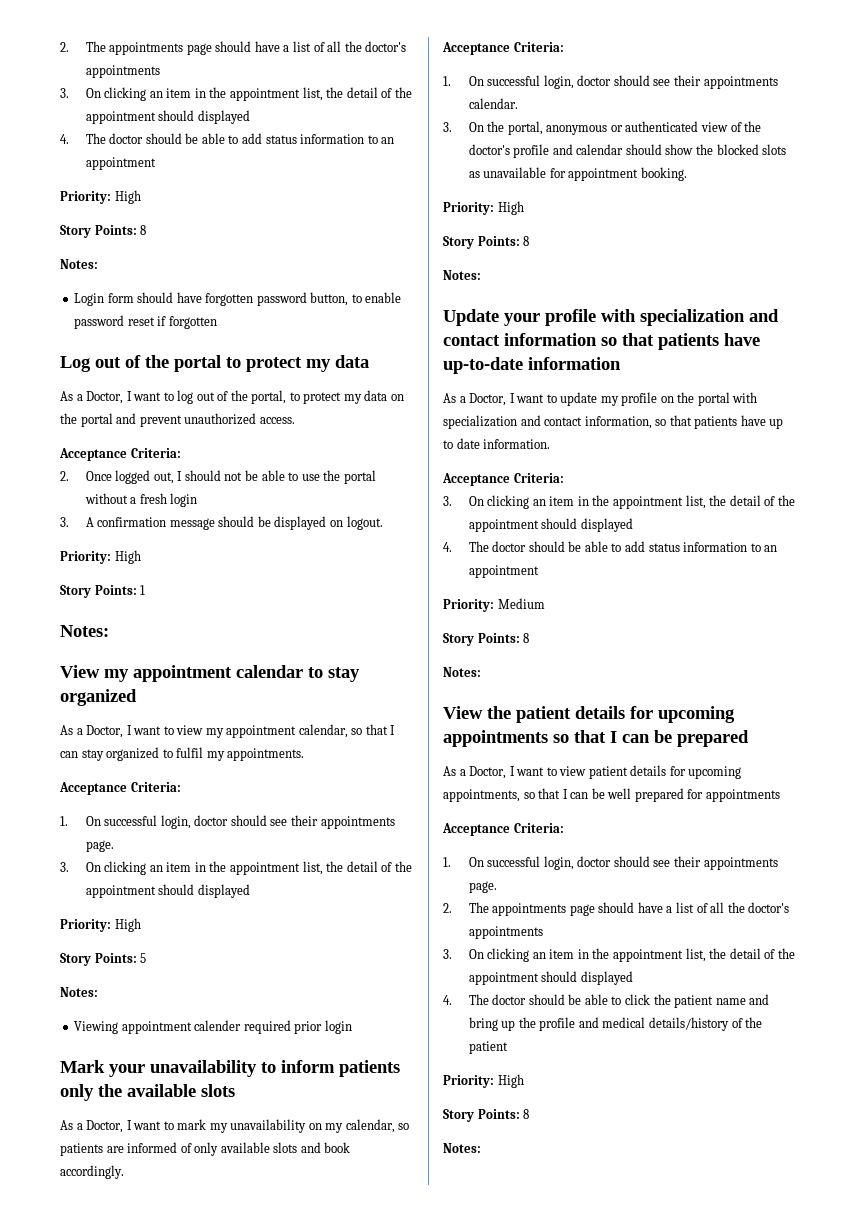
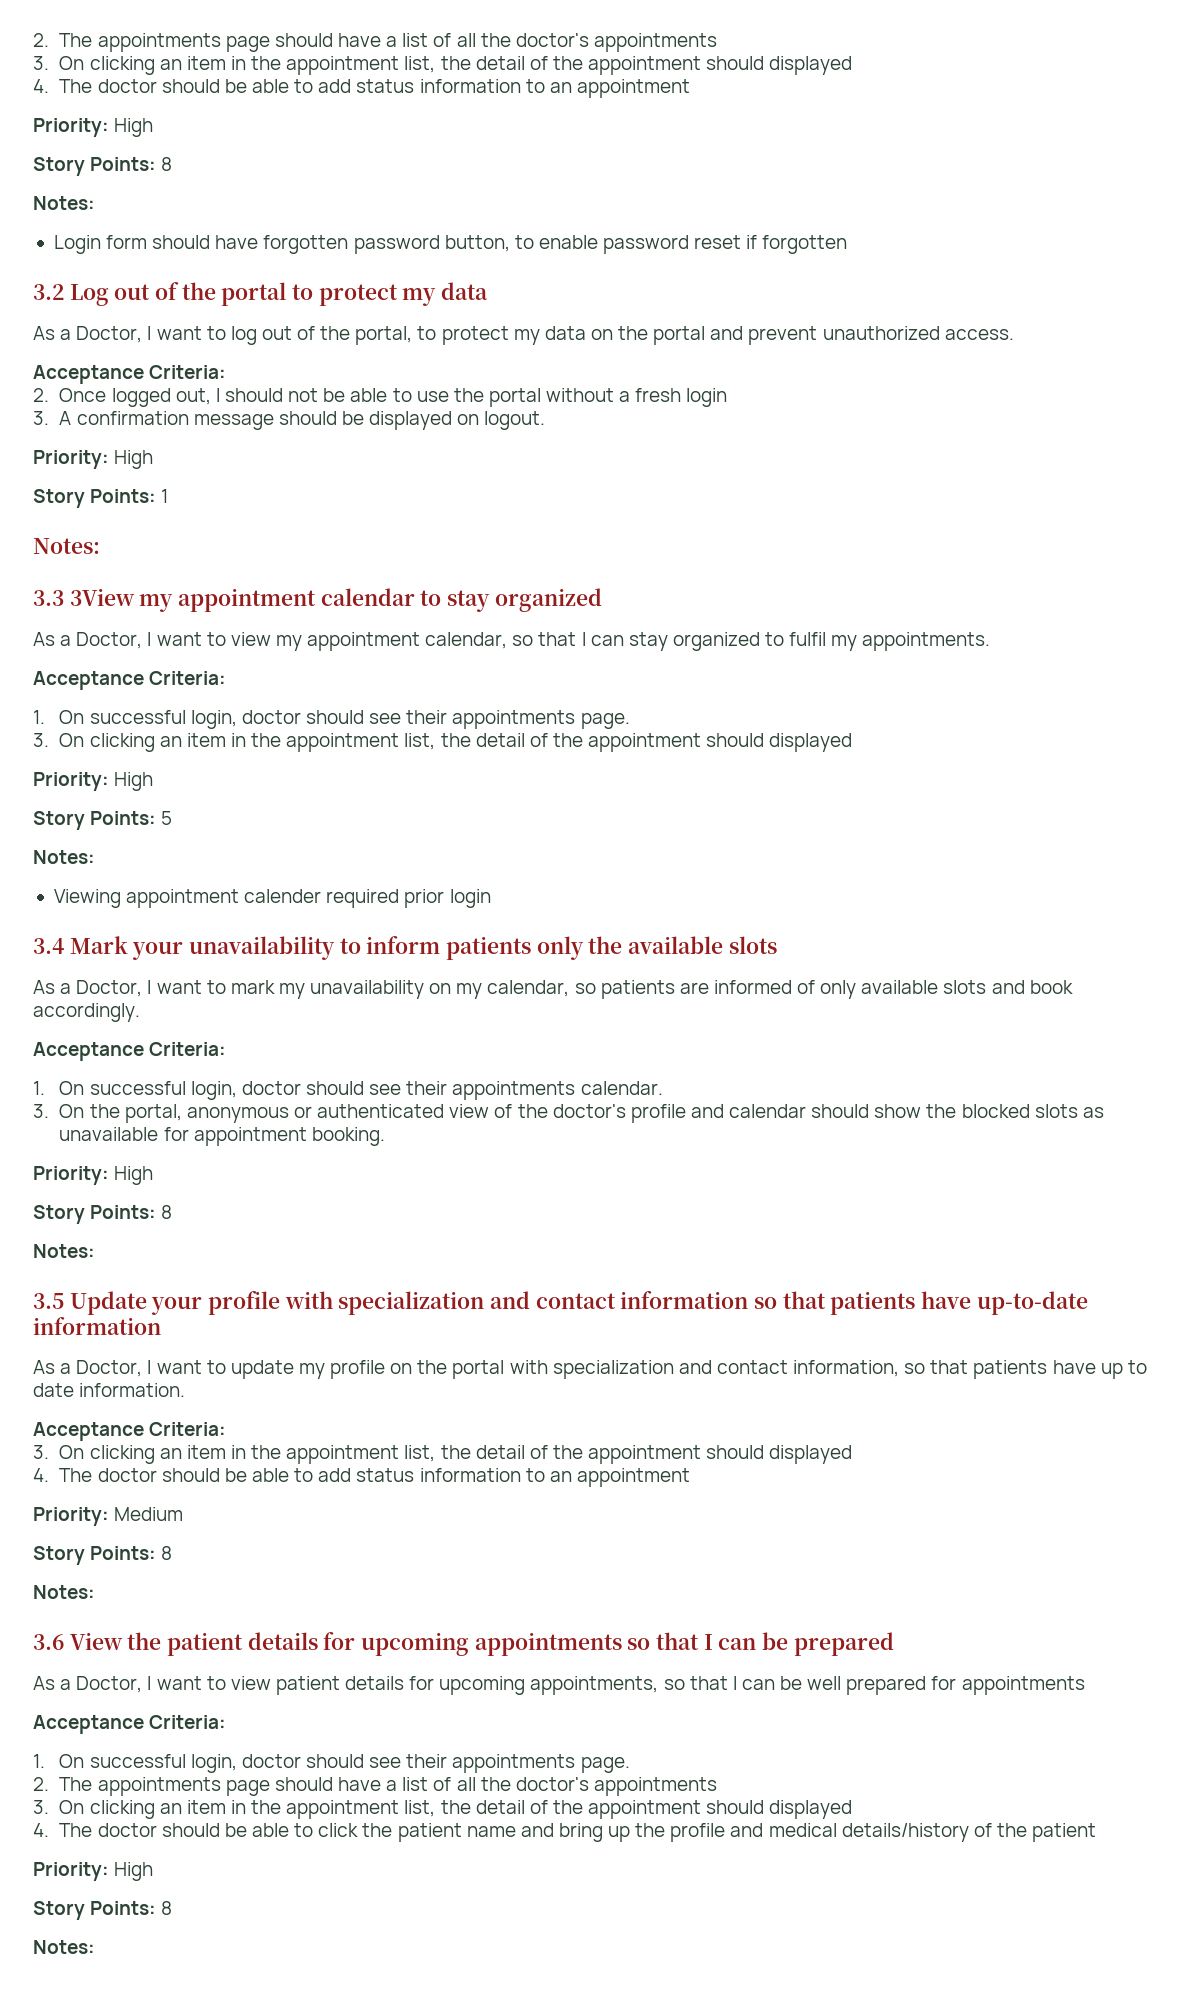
- Log out of the portal to protect my data
+ 3.2 Log out of the portal to protect my data
- View my appointment calendar to stay organized
+ 3.3 3View my appointment calendar to stay organized
- Mark your unavailability to inform patients only the available slots
+ 3.4 Mark your unavailability to inform patients only the available slots
- Update your profile with specialization and contact information so that patients have up-to-date information
+ 3.5 Update your profile with specialization and contact information so that patients have up-to-date information
- View the patient details for upcoming appointments so that I can be prepared
+ 3.6 View the patient details for upcoming appointments so that I can be prepared

